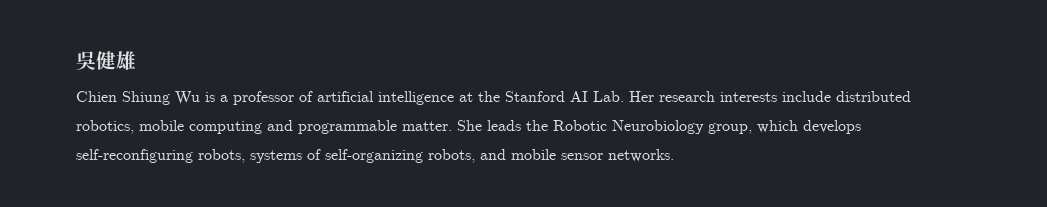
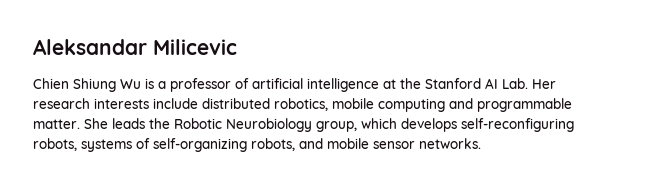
- 吳健雄
+ Aleksandar Milicevic

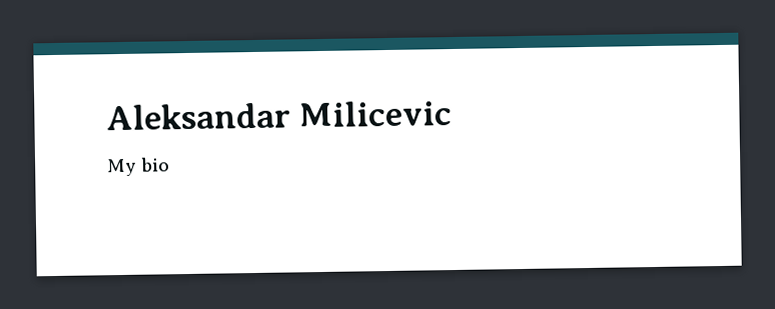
- Chien Shiung Wu is a professor of artificial intelligence at the Stanford AI Lab. Her research interests include distributed robotics, mobile computing and programmable matter. She leads the Robotic Neurobiology group, which develops self-reconfiguring robots, systems of self-organizing robots, and mobile sensor networks.
+ My bio

